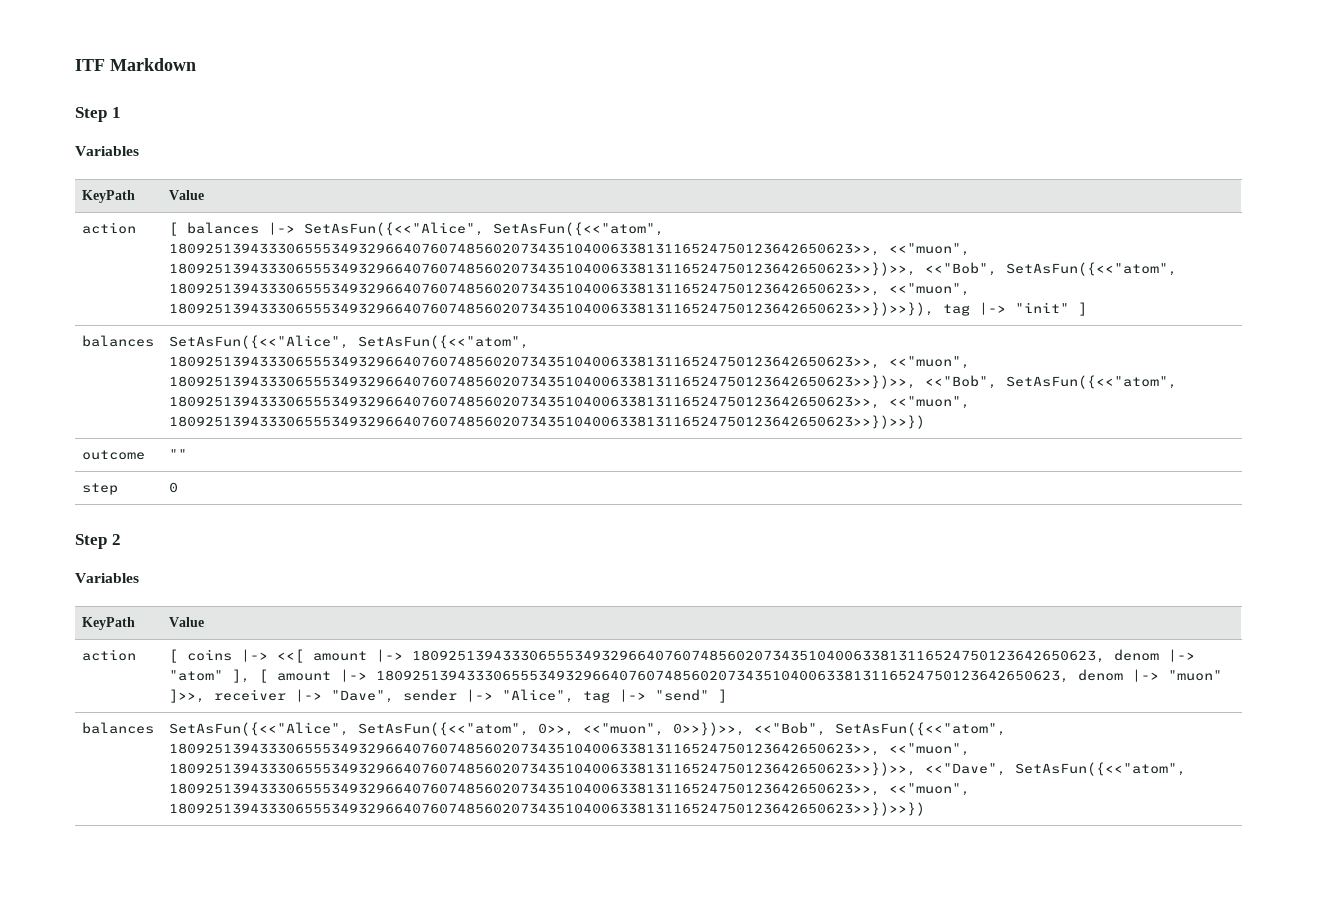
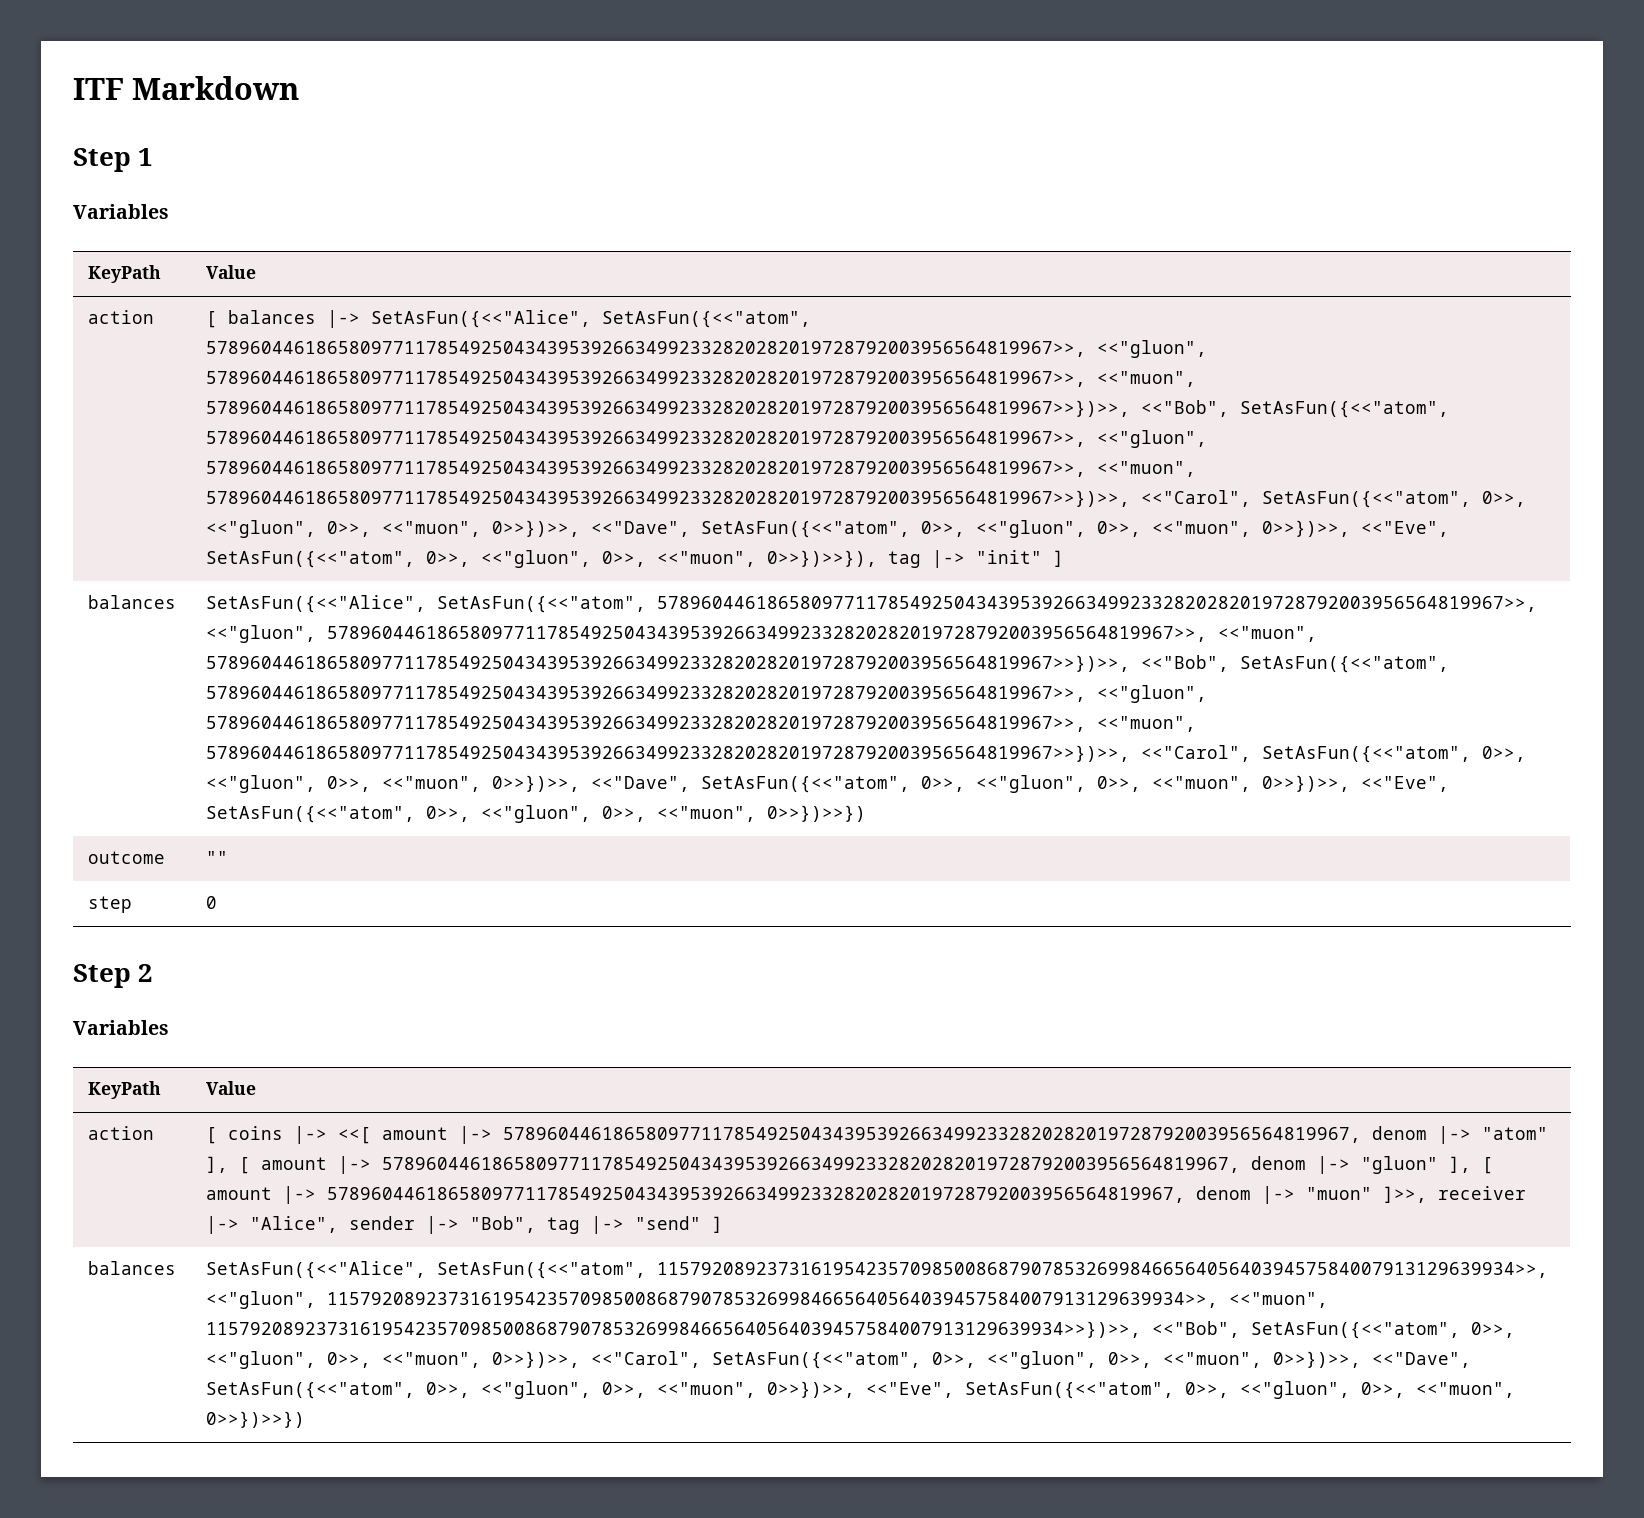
- [ balances |-> SetAsFun({<<"Alice", SetAsFun({<<"atom", 1809251394333065553493296640760748560207343510400633813116524750123642650623>>, <<"muon", 1809251394333065553493296640760748560207343510400633813116524750123642650623>>})>>, <<"Bob", SetAsFun({<<"atom", 1809251394333065553493296640760748560207343510400633813116524750123642650623>>, <<"muon", 1809251394333065553493296640760748560207343510400633813116524750123642650623>>})>>}), tag |-> "init" ]
+ [ balances |-> SetAsFun({<<"Alice", SetAsFun({<<"atom", 57896044618658097711785492504343953926634992332820282019728792003956564819967>>, <<"gluon", 57896044618658097711785492504343953926634992332820282019728792003956564819967>>, <<"muon", 57896044618658097711785492504343953926634992332820282019728792003956564819967>>})>>, <<"Bob", SetAsFun({<<"atom", 57896044618658097711785492504343953926634992332820282019728792003956564819967>>, <<"gluon", 57896044618658097711785492504343953926634992332820282019728792003956564819967>>, <<"muon", 57896044618658097711785492504343953926634992332820282019728792003956564819967>>})>>, <<"Carol", SetAsFun({<<"atom", 0>>, <<"gluon", 0>>, <<"muon", 0>>})>>, <<"Dave", SetAsFun({<<"atom", 0>>, <<"gluon", 0>>, <<"muon", 0>>})>>, <<"Eve", SetAsFun({<<"atom", 0>>, <<"gluon", 0>>, <<"muon", 0>>})>>}), tag |-> "init" ]
- balances | SetAsFun({<<"Alice", SetAsFun({<<"atom", 1809251394333065553493296640760748560207343510400633813116524750123642650623>>, <<"muon", 1809251394333065553493296640760748560207343510400633813116524750123642650623>>})>>, <<"Bob", SetAsFun({<<"atom", 1809251394333065553493296640760748560207343510400633813116524750123642650623>>, <<"muon", 1809251394333065553493296640760748560207343510400633813116524750123642650623>>})>>})
+ balances | SetAsFun({<<"Alice", SetAsFun({<<"atom", 57896044618658097711785492504343953926634992332820282019728792003956564819967>>, <<"gluon", 57896044618658097711785492504343953926634992332820282019728792003956564819967>>, <<"muon", 57896044618658097711785492504343953926634992332820282019728792003956564819967>>})>>, <<"Bob", SetAsFun({<<"atom", 57896044618658097711785492504343953926634992332820282019728792003956564819967>>, <<"gluon", 57896044618658097711785492504343953926634992332820282019728792003956564819967>>, <<"muon", 57896044618658097711785492504343953926634992332820282019728792003956564819967>>})>>, <<"Carol", SetAsFun({<<"atom", 0>>, <<"gluon", 0>>, <<"muon", 0>>})>>, <<"Dave", SetAsFun({<<"atom", 0>>, <<"gluon", 0>>, <<"muon", 0>>})>>, <<"Eve", SetAsFun({<<"atom", 0>>, <<"gluon", 0>>, <<"muon", 0>>})>>})
- action | [ coins |-> <<[ amount |-> 1809251394333065553493296640760748560207343510400633813116524750123642650623, denom |-> "atom" ], [ amount |-> 1809251394333065553493296640760748560207343510400633813116524750123642650623, denom |-> "muon" ]>>, receiver |-> "Dave", sender |-> "Alice", tag |-> "send" ]
+ action | [ coins |-> <<[ amount |-> 57896044618658097711785492504343953926634992332820282019728792003956564819967, denom |-> "atom" ], [ amount |-> 57896044618658097711785492504343953926634992332820282019728792003956564819967, denom |-> "gluon" ], [ amount |-> 57896044618658097711785492504343953926634992332820282019728792003956564819967, denom |-> "muon" ]>>, receiver |-> "Alice", sender |-> "Bob", tag |-> "send" ]
- balances | SetAsFun({<<"Alice", SetAsFun({<<"atom", 0>>, <<"muon", 0>>})>>, <<"Bob", SetAsFun({<<"atom", 1809251394333065553493296640760748560207343510400633813116524750123642650623>>, <<"muon", 1809251394333065553493296640760748560207343510400633813116524750123642650623>>})>>, <<"Dave", SetAsFun({<<"atom", 1809251394333065553493296640760748560207343510400633813116524750123642650623>>, <<"muon", 1809251394333065553493296640760748560207343510400633813116524750123642650623>>})>>})
+ balances | SetAsFun({<<"Alice", SetAsFun({<<"atom", 115792089237316195423570985008687907853269984665640564039457584007913129639934>>, <<"gluon", 115792089237316195423570985008687907853269984665640564039457584007913129639934>>, <<"muon", 115792089237316195423570985008687907853269984665640564039457584007913129639934>>})>>, <<"Bob", SetAsFun({<<"atom", 0>>, <<"gluon", 0>>, <<"muon", 0>>})>>, <<"Carol", SetAsFun({<<"atom", 0>>, <<"gluon", 0>>, <<"muon", 0>>})>>, <<"Dave", SetAsFun({<<"atom", 0>>, <<"gluon", 0>>, <<"muon", 0>>})>>, <<"Eve", SetAsFun({<<"atom", 0>>, <<"gluon", 0>>, <<"muon", 0>>})>>})

